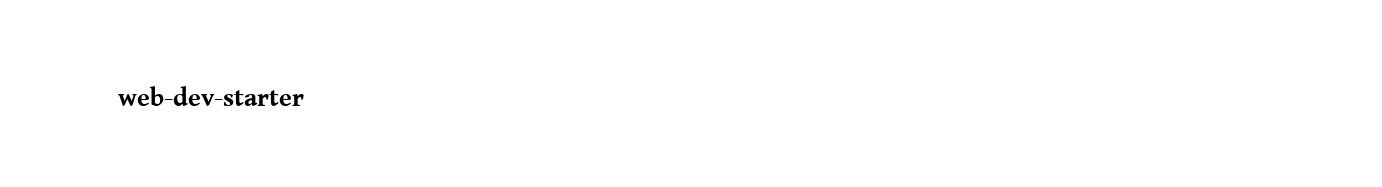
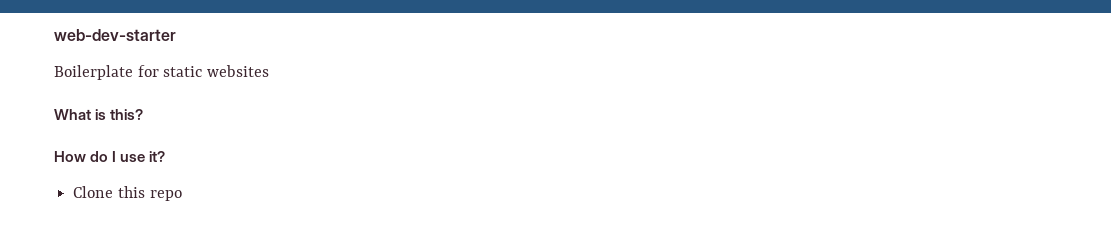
+ Boilerplate for static websites
+ What is this?
+ How do I use it?
+ Clone this repo

